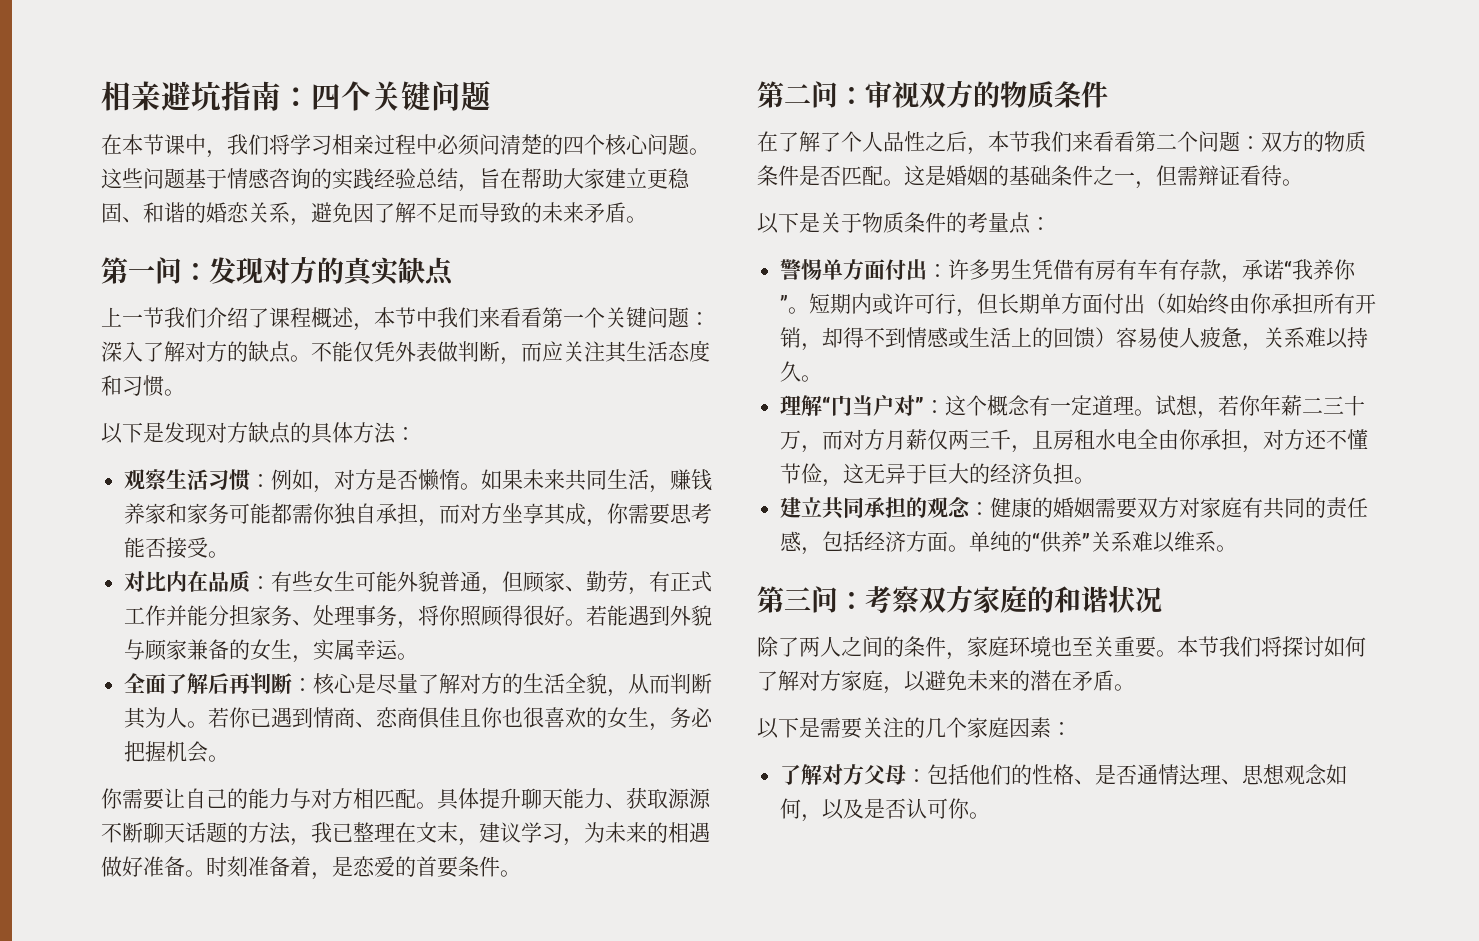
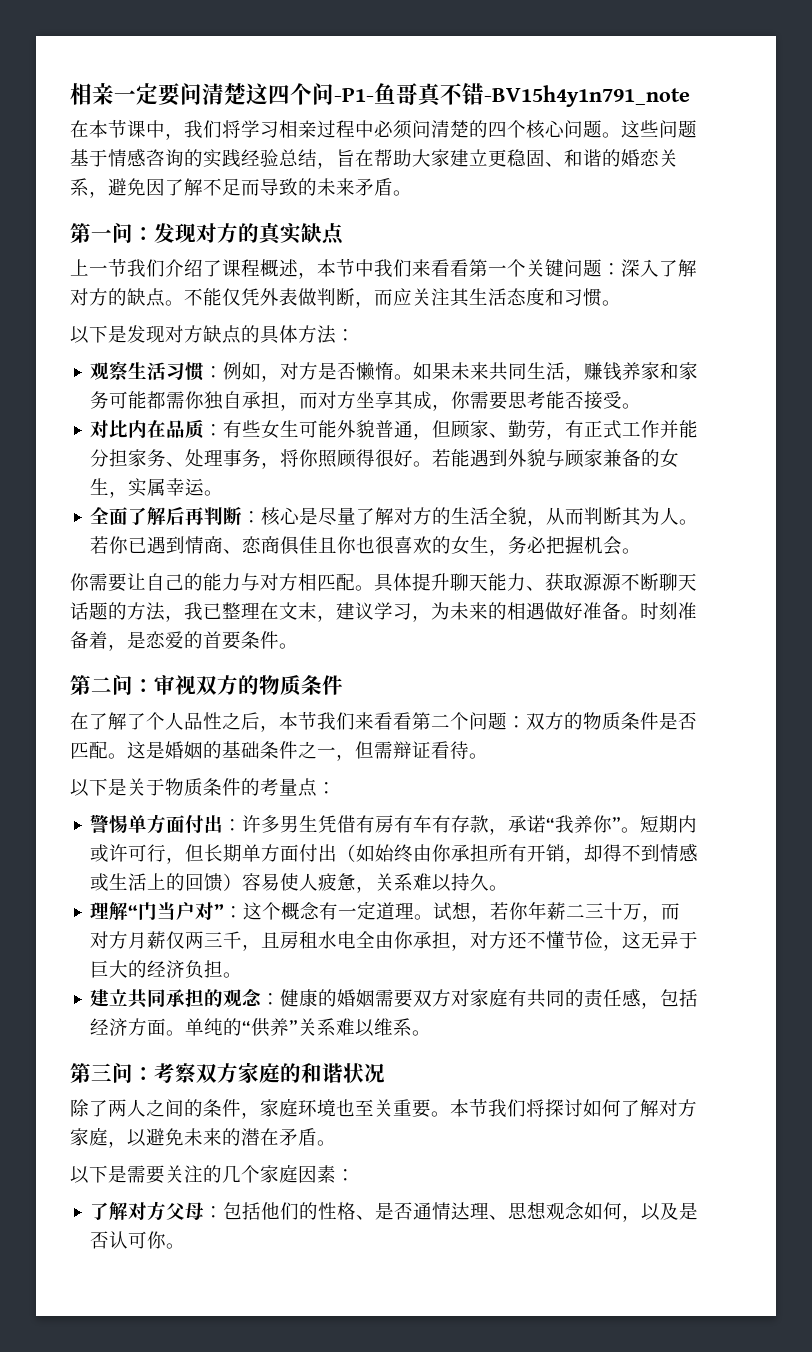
- 相亲避坑指南：四个关键问题
+ 相亲一定要问清楚这四个问-P1-鱼哥真不错-BV15h4y1n791_note

